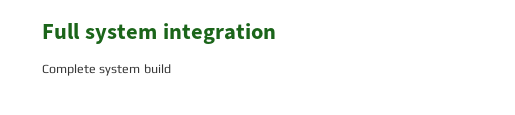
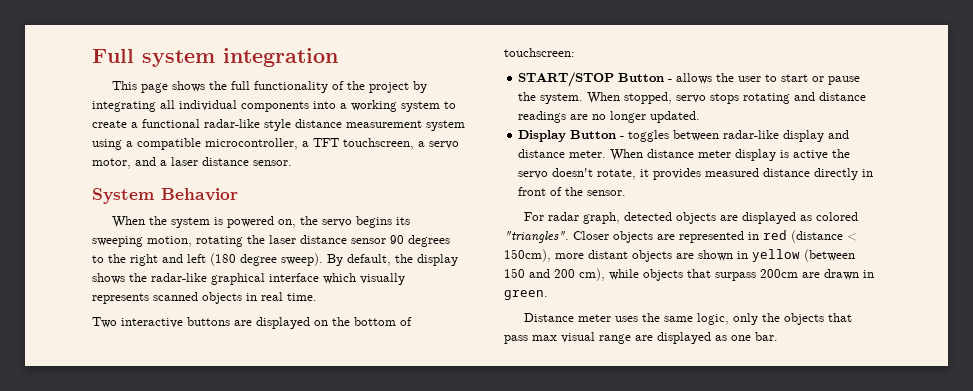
- Complete system build
+ This page shows the full functionality of the project by integrating all individual components into a working system to create a functional radar-like style distance measurement system using a compatible microcontroller, a TFT touchscreen, a servo motor, and a laser distance sensor.
+ System Behavior
+ When the system is powered on, the servo begins its sweeping motion, rotating the laser distance sensor 90 degrees to the right and left (180 degree sweep). By default, the display shows the radar-like graphical interface which visually represents scanned objects in real time.
+ Two interactive buttons are displayed on the bottom of touchscreen:
+ START/STOP Button - allows the user to start or pause the system. When stopped, servo stops rotating and distance readings are no longer updated.
+ Display Button - toggles between radar-like display and distance meter. When distance meter display is active the servo doesn't rotate, it provides measured distance directly in front of the sensor.
+ For radar graph, detected objects are displayed as colored "triangles". Closer objects are represented in red (distance < 150cm), more distant objects are shown in yellow (between 150 and 200 cm), while objects that surpass 200cm are drawn in green.
+ Distance meter uses the same logic, only the objects that pass max visual range are displayed as one bar.

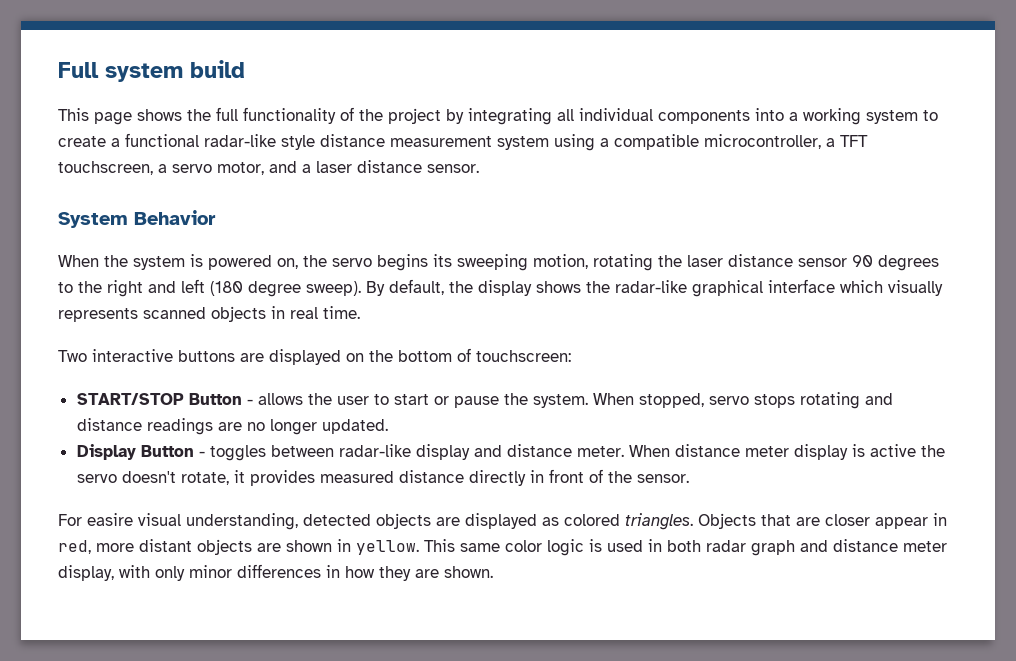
- Full system integration
+ Full system build
- For radar graph, detected objects are displayed as colored "triangles". Closer objects are represented in red (distance < 150cm), more distant objects are shown in yellow (between 150 and 200 cm), while objects that surpass 200cm are drawn in green.
- Distance meter uses the same logic, only the objects that pass max visual range are displayed as one bar.
+ For easire visual understanding, detected objects are displayed as colored triangles. Objects that are closer appear in red, more distant objects are shown in yellow. This same color logic is used in both radar graph and distance meter display, with only minor differences in how they are shown.

